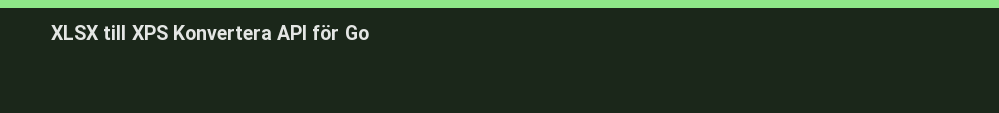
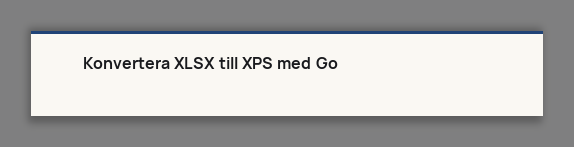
- XLSX till XPS Konvertera API för Go
+ Konvertera XLSX till XPS med Go

